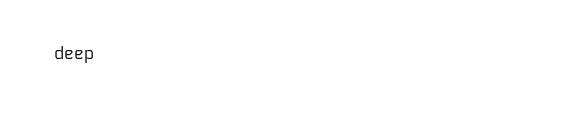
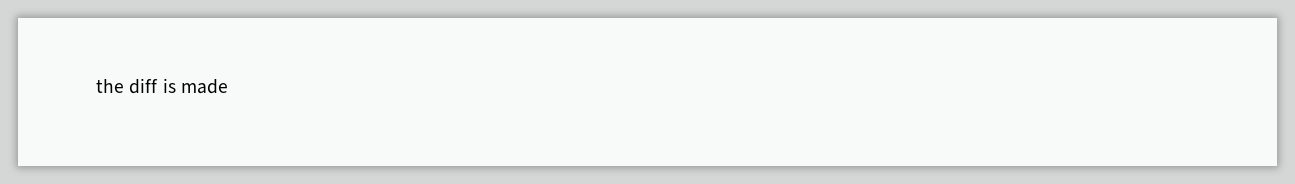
- deep
+ the diff is made

